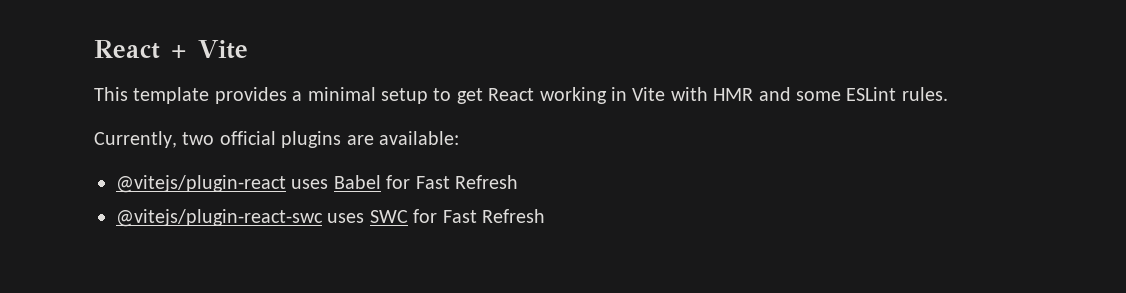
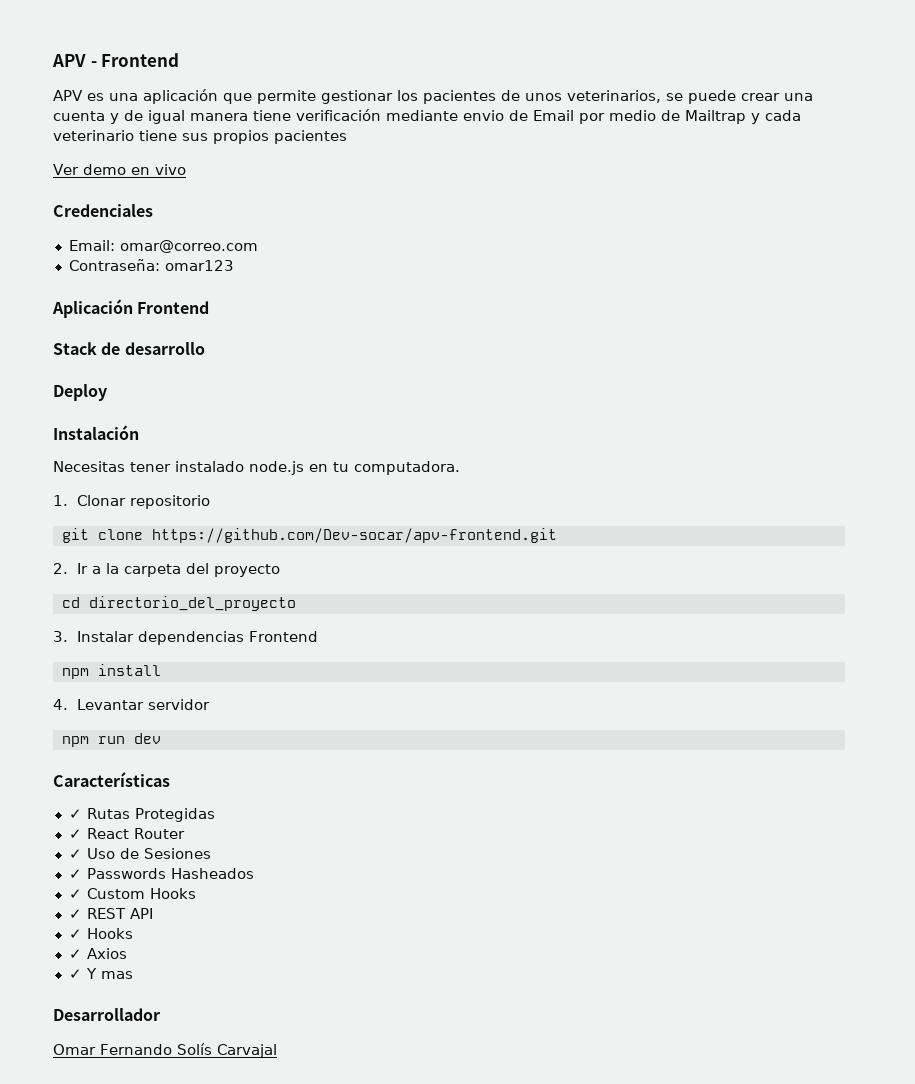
- React + Vite
- This template provides a minimal setup to get React working in Vite with HMR and some ESLint rules.
- Currently, two official plugins are available:
- @vitejs/plugin-react uses Babel for Fast Refresh
- @vitejs/plugin-react-swc uses SWC for Fast Refresh
+ APV - Frontend
+ APV es una aplicación que permite gestionar los pacientes de unos veterinarios, se puede crear una cuenta y de igual manera tiene verificación mediante envio de Email por medio de Mailtrap y cada veterinario tiene sus propios pacientes
+ Ver demo en vivo
+ Credenciales
+ Email: omar@correo.com
+ Contraseña: omar123
+ Aplicación Frontend
+ Stack de desarrollo
+ Deploy
+ Instalación
+ Necesitas tener instalado node.js en tu computadora.
+ 1. Clonar repositorio
+ git clone https://github.com/Dev-socar/apv-frontend.git
+ 2. Ir a la carpeta del proyecto
+ cd directorio_del_proyecto
+ 3. Instalar dependencias Frontend
+ npm install
+ 4. Levantar servidor
+ npm run dev
+ Características
+ ✓ Rutas Protegidas
+ ✓ React Router
+ ✓ Uso de Sesiones
+ ✓ Passwords Hasheados
+ ✓ Custom Hooks
+ ✓ REST API
+ ✓ Hooks
+ ✓ Axios
+ ✓ Y mas
+ Desarrollador
+ Omar Fernando Solís Carvajal

